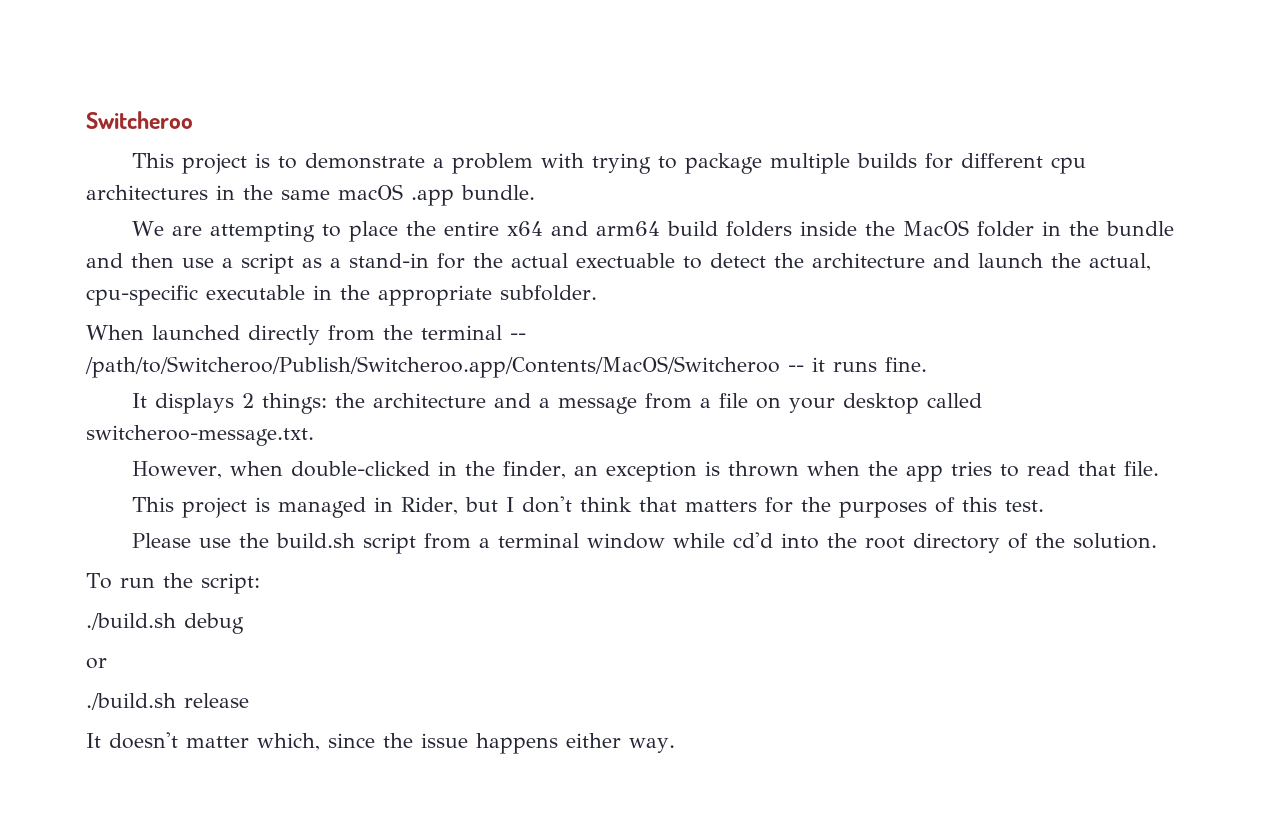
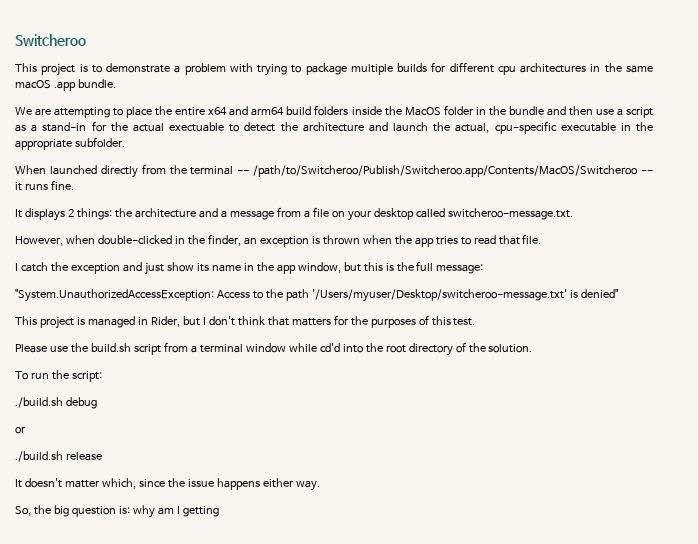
+ I catch the exception and just show its name in the app window, but this is the full message:
+ "System.UnauthorizedAccessException: Access to the path '/Users/myuser/Desktop/switcheroo-message.txt' is denied"
+ So, the big question is: why am I getting

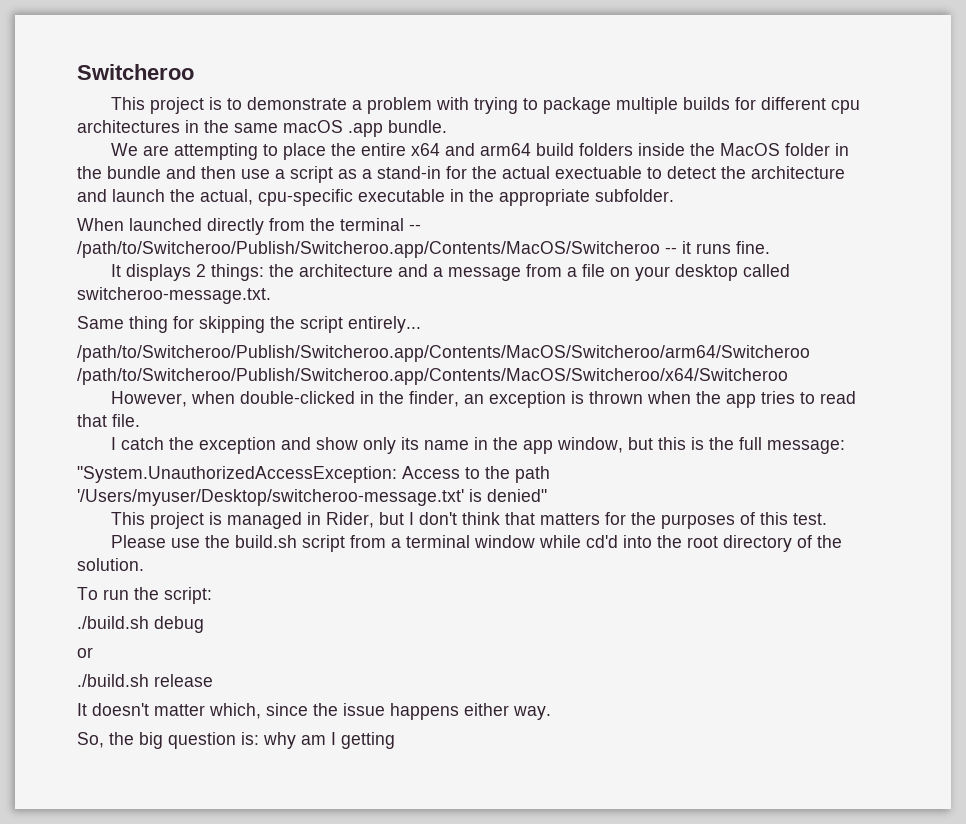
+ Same thing for skipping the script entirely...
+ /path/to/Switcheroo/Publish/Switcheroo.app/Contents/MacOS/Switcheroo/arm64/Switcheroo /path/to/Switcheroo/Publish/Switcheroo.app/Contents/MacOS/Switcheroo/x64/Switcheroo
- I catch the exception and just show its name in the app window, but this is the full message:
+ I catch the exception and show only its name in the app window, but this is the full message:

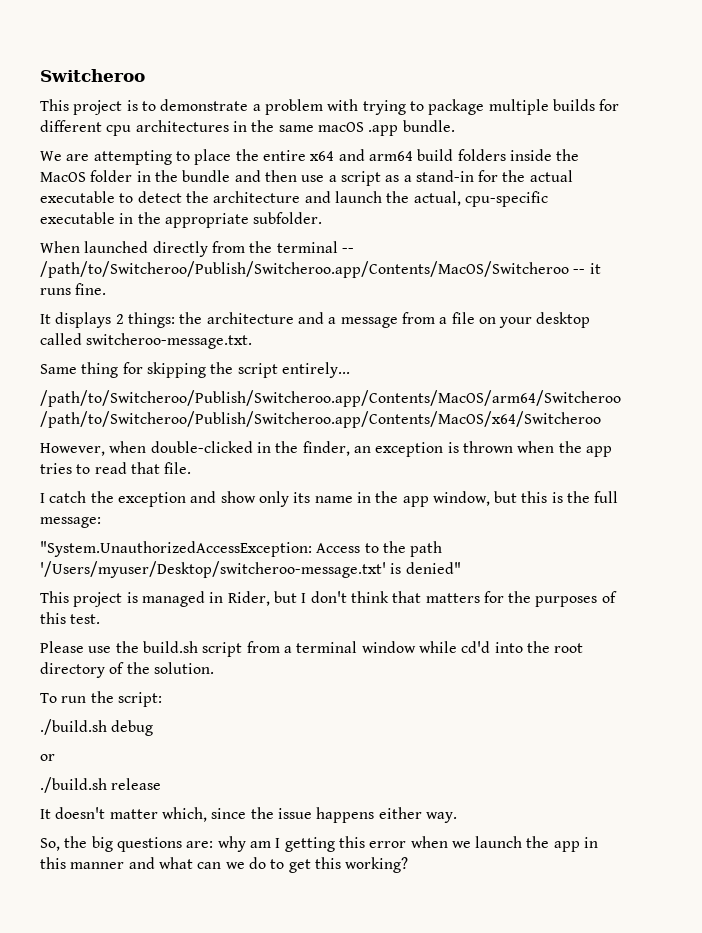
- We are attempting to place the entire x64 and arm64 build folders inside the MacOS folder in the bundle and then use a script as a stand-in for the actual exectuable to detect the architecture and launch the actual, cpu-specific executable in the appropriate subfolder.
+ We are attempting to place the entire x64 and arm64 build folders inside the MacOS folder in the bundle and then use a script as a stand-in for the actual executable to detect the architecture and launch the actual, cpu-specific executable in the appropriate subfolder.
- /path/to/Switcheroo/Publish/Switcheroo.app/Contents/MacOS/Switcheroo/arm64/Switcheroo /path/to/Switcheroo/Publish/Switcheroo.app/Contents/MacOS/Switcheroo/x64/Switcheroo
+ /path/to/Switcheroo/Publish/Switcheroo.app/Contents/MacOS/arm64/Switcheroo /path/to/Switcheroo/Publish/Switcheroo.app/Contents/MacOS/x64/Switcheroo
- So, the big question is: why am I getting
+ So, the big questions are: why am I getting this error when we launch the app in this manner and what can we do to get this working?

